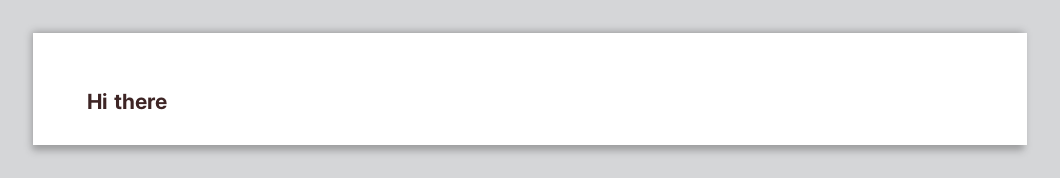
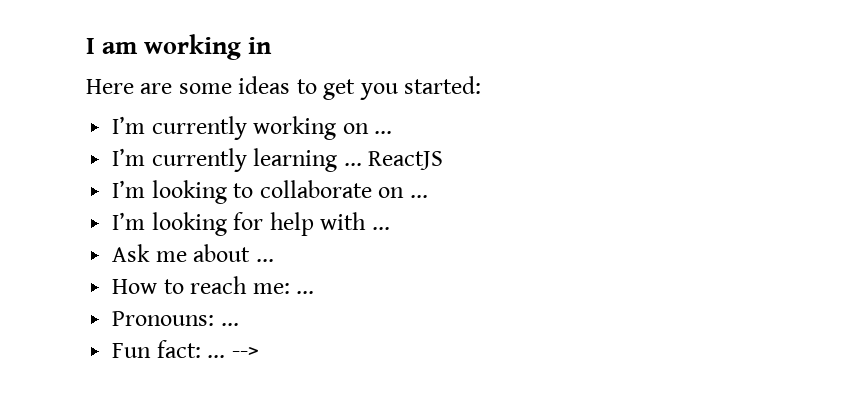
- Hi there
+ I am working in
+ Here are some ideas to get you started:
+ I’m currently working on ...
+ I’m currently learning ... ReactJS
+ I’m looking to collaborate on ...
+ I’m looking for help with ...
+ Ask me about ...
+ How to reach me: ...
+ Pronouns: ...
+ Fun fact: ... -->

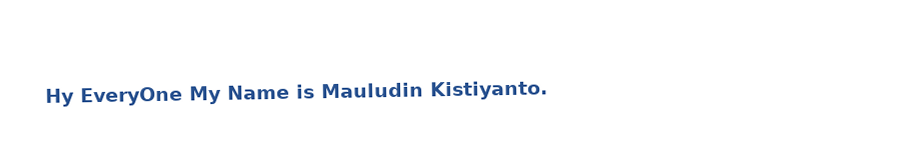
- I am working in
- Here are some ideas to get you started:
- I’m currently working on ...
- I’m currently learning ... ReactJS
- I’m looking to collaborate on ...
- I’m looking for help with ...
- Ask me about ...
- How to reach me: ...
- Pronouns: ...
- Fun fact: ... -->
+ Hy EveryOne My Name is Mauludin Kistiyanto.

